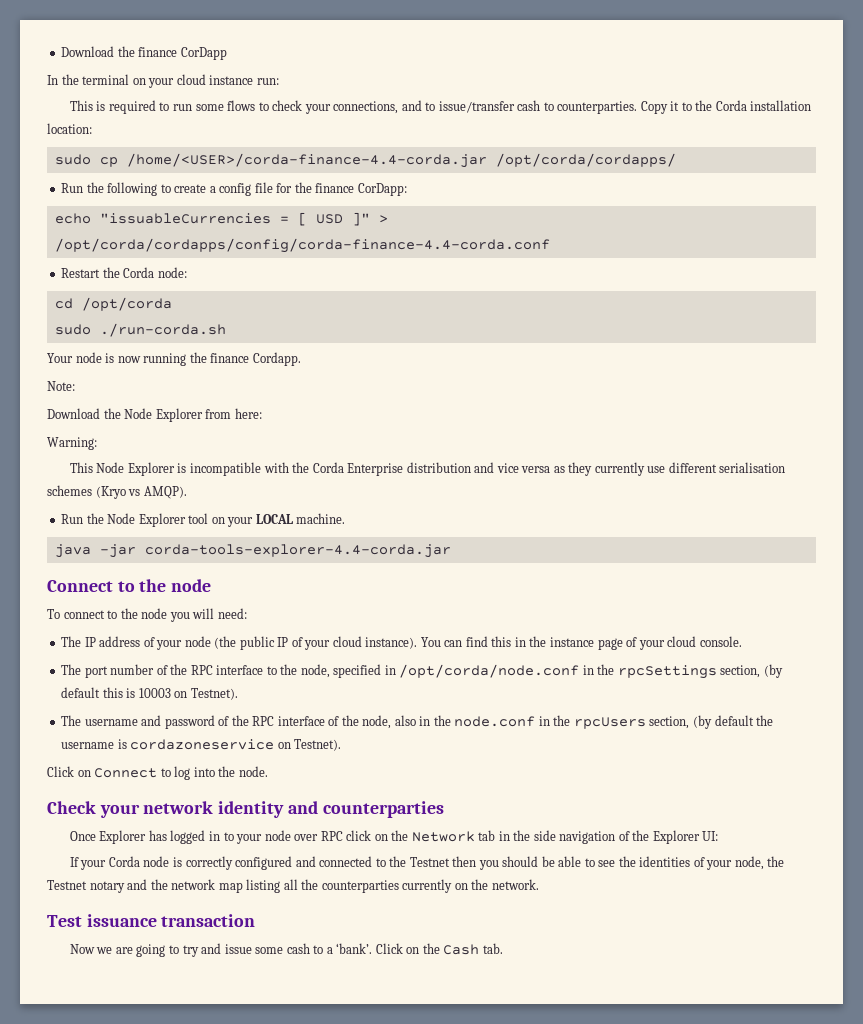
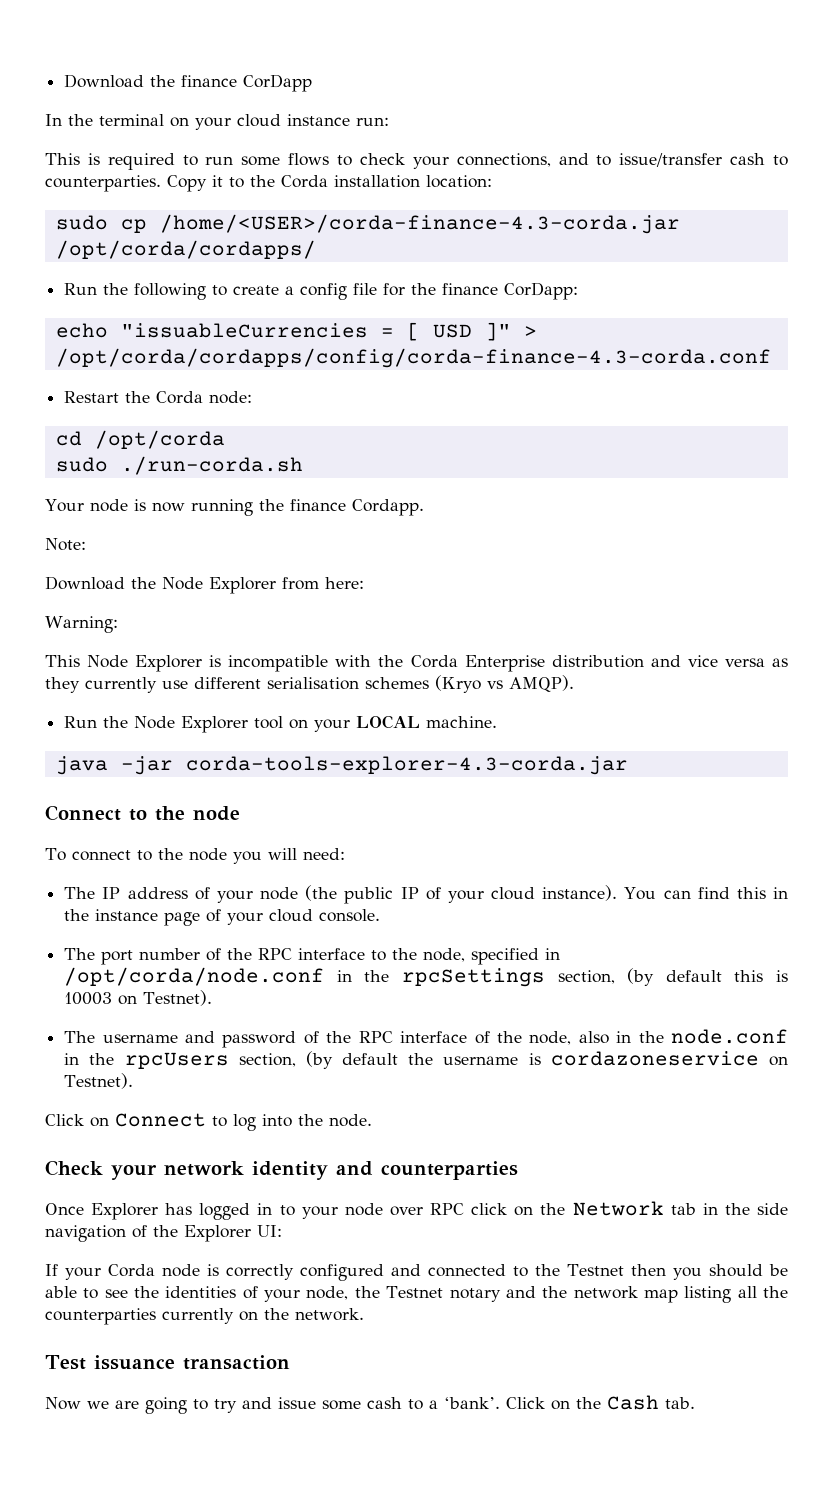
- sudo cp /home/<USER>/corda-finance-4.4-corda.jar /opt/corda/cordapps/
+ sudo cp /home/<USER>/corda-finance-4.3-corda.jar /opt/corda/cordapps/
- echo "issuableCurrencies = [ USD ]" > /opt/corda/cordapps/config/corda-finance-4.4-corda.conf
+ echo "issuableCurrencies = [ USD ]" > /opt/corda/cordapps/config/corda-finance-4.3-corda.conf
- java -jar corda-tools-explorer-4.4-corda.jar
+ java -jar corda-tools-explorer-4.3-corda.jar

